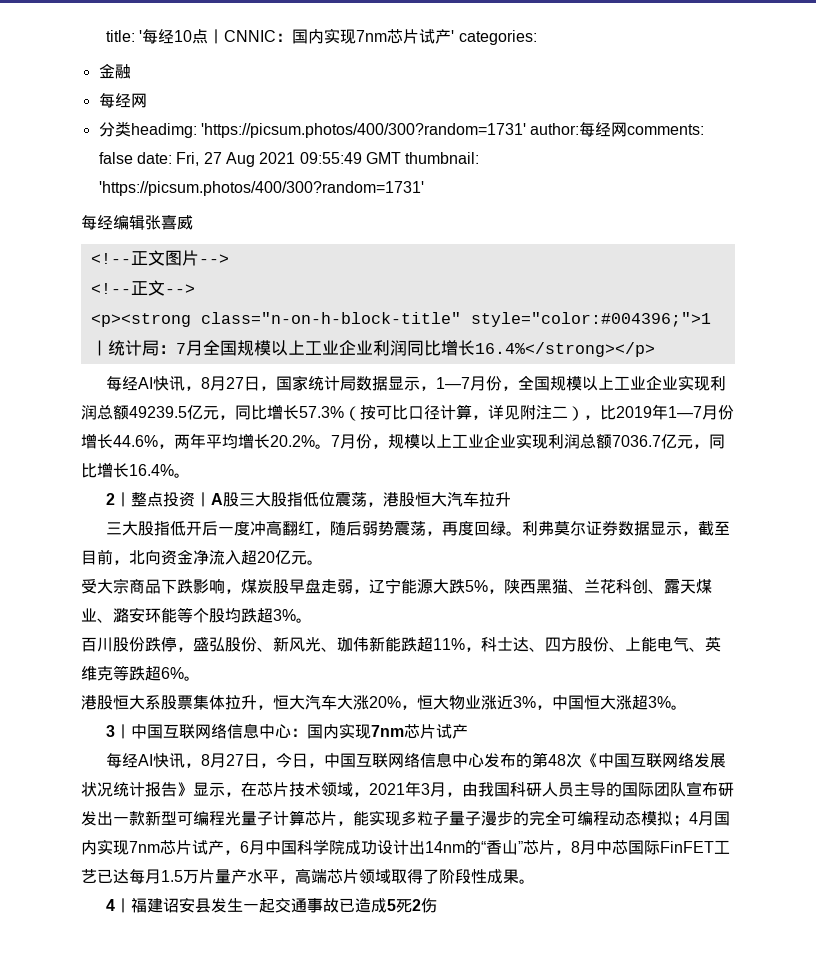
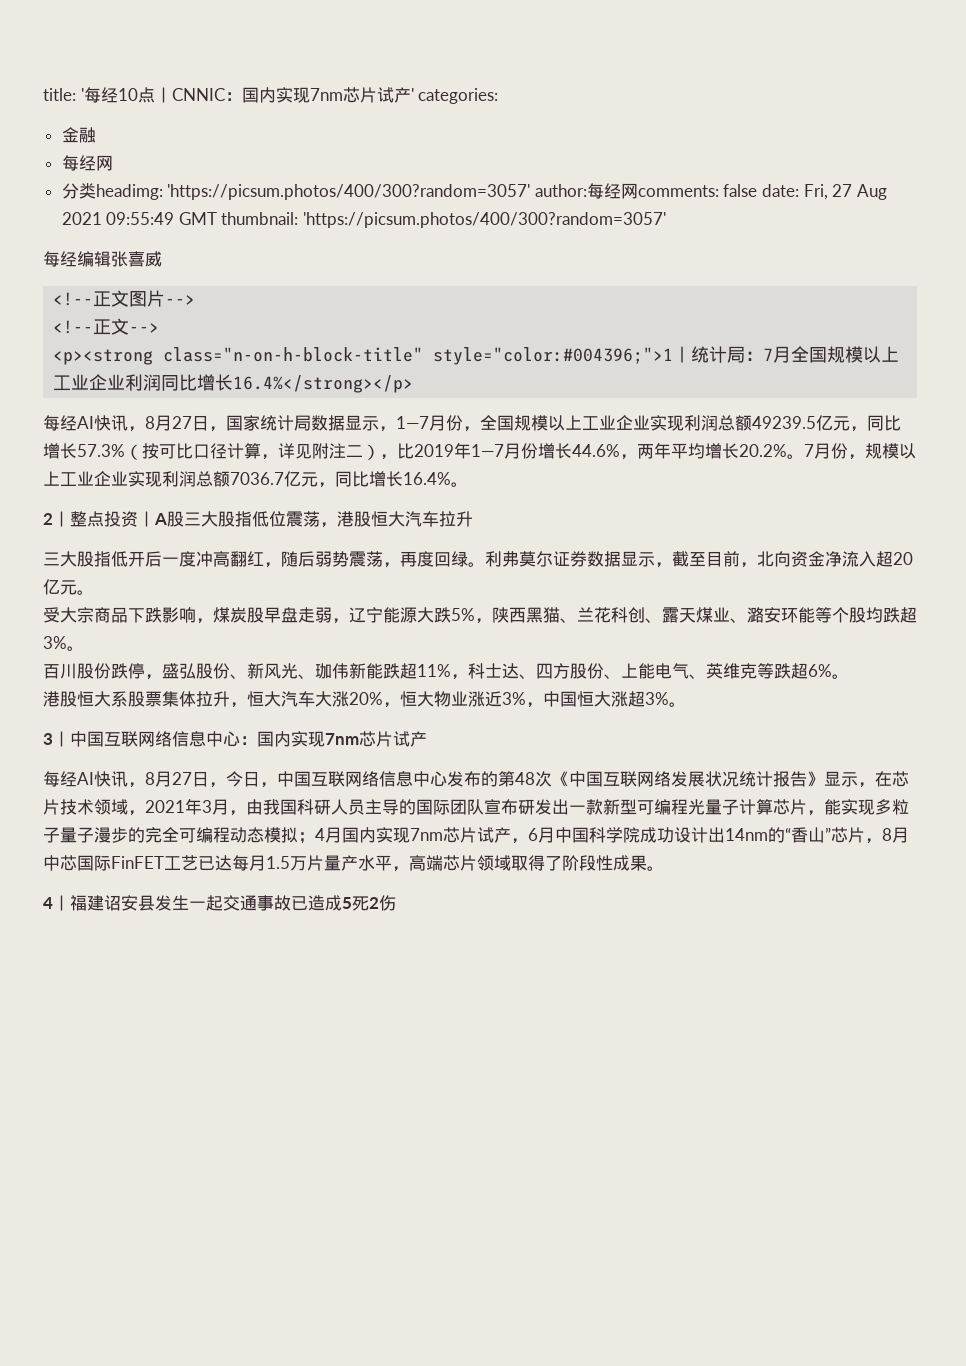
- 分类headimg: 'https://picsum.photos/400/300?random=1731' author:每经网comments: false date: Fri, 27 Aug 2021 09:55:49 GMT thumbnail: 'https://picsum.photos/400/300?random=1731'
+ 分类headimg: 'https://picsum.photos/400/300?random=3057' author:每经网comments: false date: Fri, 27 Aug 2021 09:55:49 GMT thumbnail: 'https://picsum.photos/400/300?random=3057'

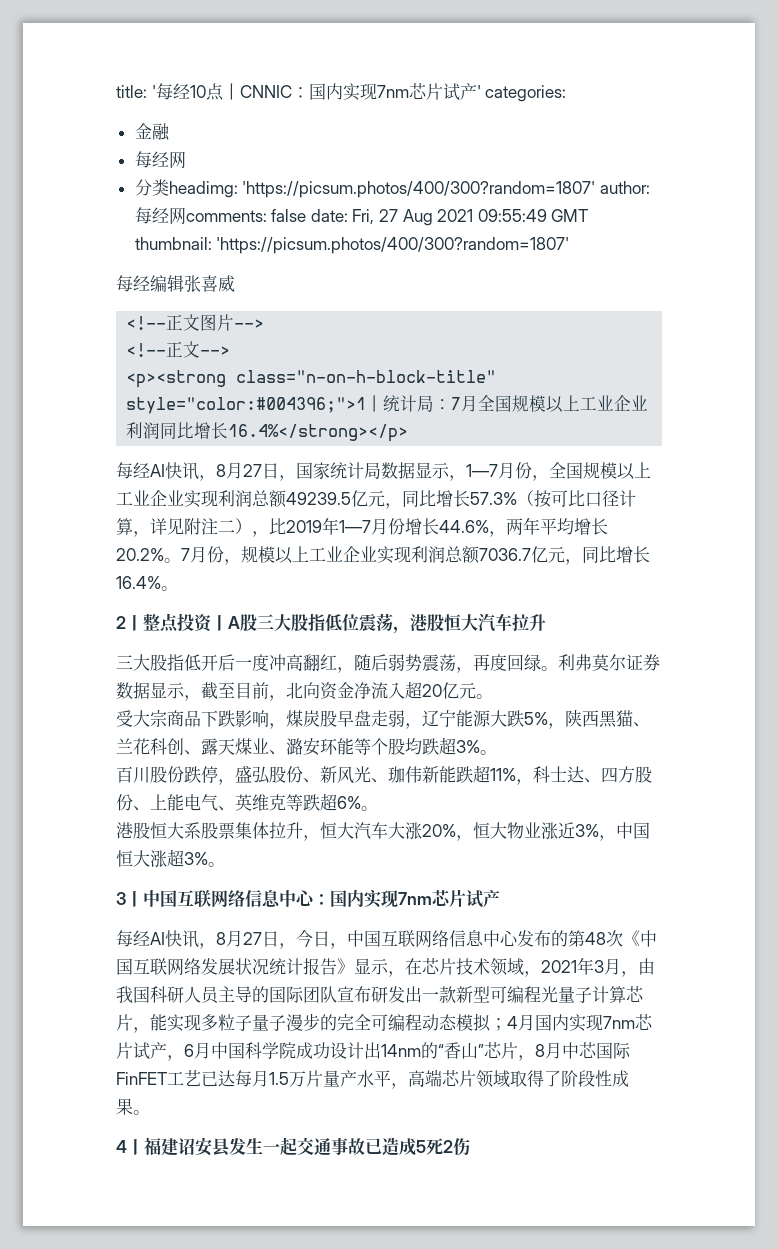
- 分类headimg: 'https://picsum.photos/400/300?random=3057' author:每经网comments: false date: Fri, 27 Aug 2021 09:55:49 GMT thumbnail: 'https://picsum.photos/400/300?random=3057'
+ 分类headimg: 'https://picsum.photos/400/300?random=1807' author:每经网comments: false date: Fri, 27 Aug 2021 09:55:49 GMT thumbnail: 'https://picsum.photos/400/300?random=1807'

